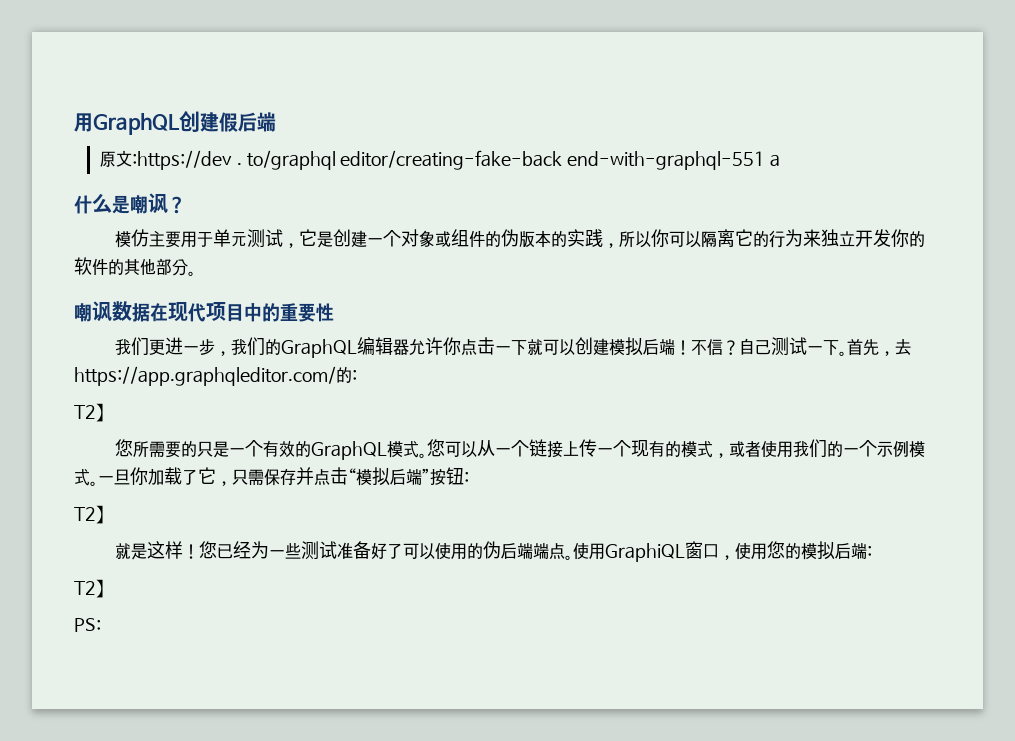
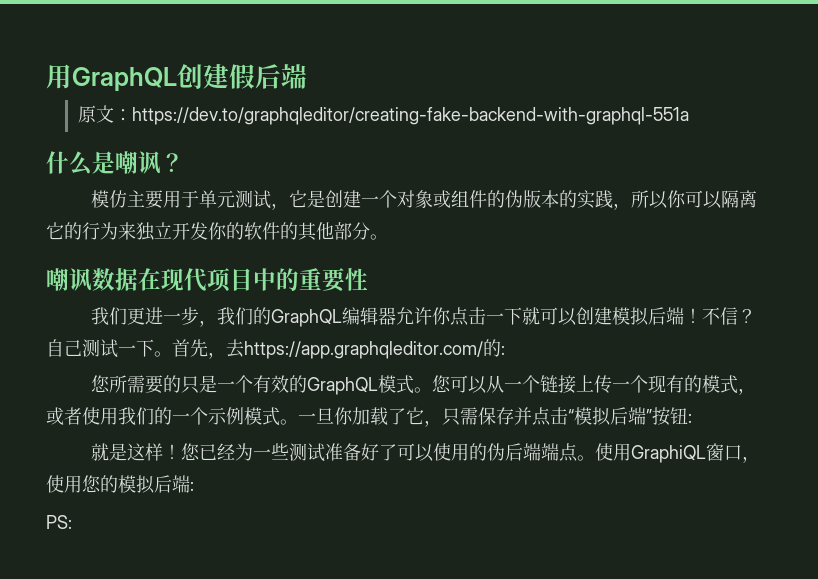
- 原文:https://dev . to/graphql editor/creating-fake-back end-with-graphql-551 a
+ 原文：https://dev.to/graphqleditor/creating-fake-backend-with-graphql-551a
  首先，去https://app.graphqleditor.com/的:
- T2】
  一旦你加载了它，只需保存并点击“模拟后端”按钮:
- T2】
  使用GraphiQL窗口，使用您的模拟后端:
- T2】

